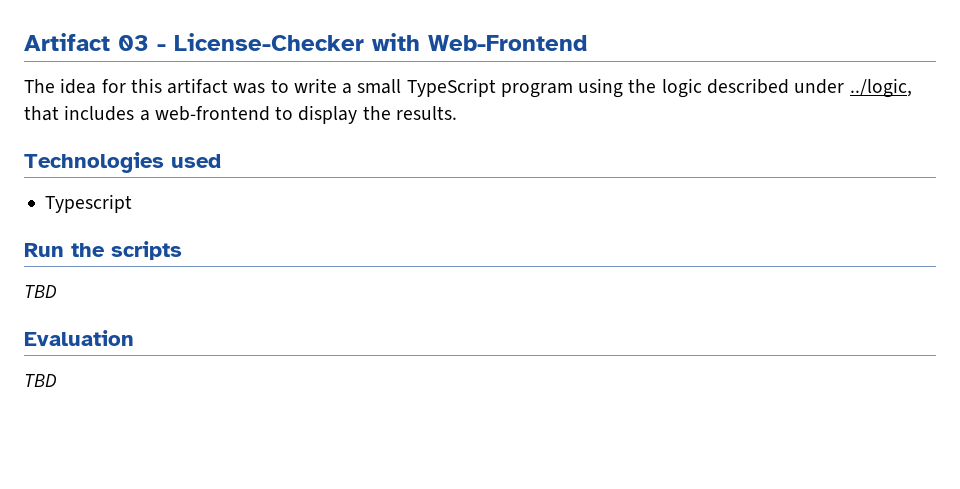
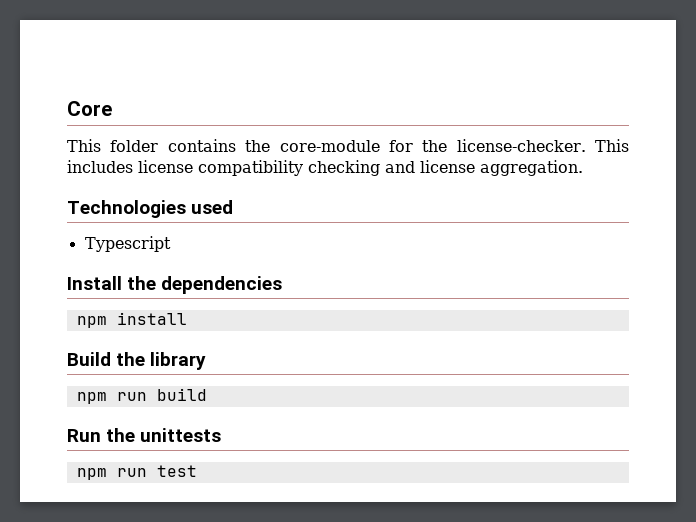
- Artifact 03 - License-Checker with Web-Frontend
- The idea for this artifact was to write a small TypeScript program using the logic described under ../logic, that includes a web-frontend to display the results.
+ Core
+ This folder contains the core-module for the license-checker. This includes license compatibility checking and license aggregation.
  Technologies used
  Typescript
- Run the scripts
- TBD
- Evaluation
- TBD
+ Install the dependencies
+ npm install
+ Build the library
+ npm run build
+ Run the unittests
+ npm run test

